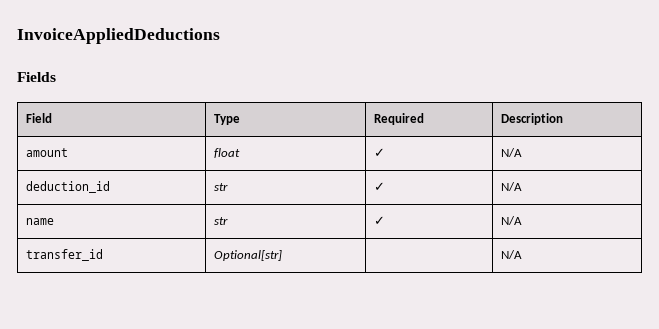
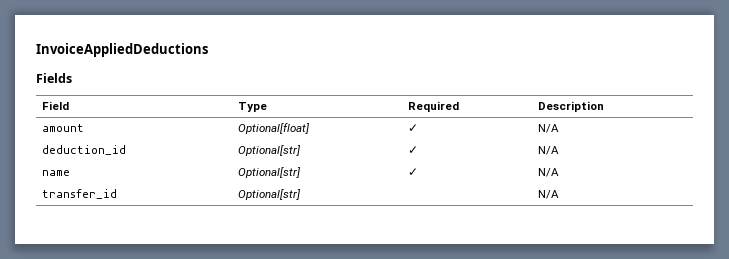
- amount | float | ✓ | N/A
+ amount | Optional[float] | ✓ | N/A
- deduction_id | str | ✓ | N/A
+ deduction_id | Optional[str] | ✓ | N/A
- name | str | ✓ | N/A
+ name | Optional[str] | ✓ | N/A

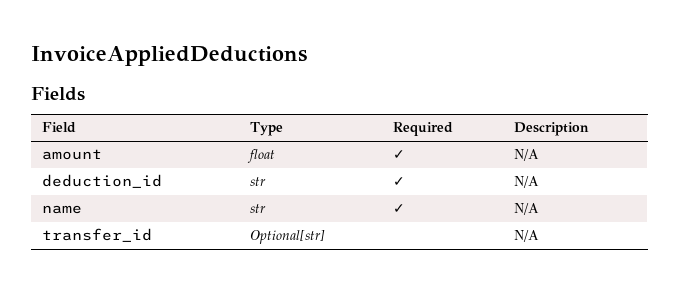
- amount | Optional[float] | ✓ | N/A
+ amount | float | ✓ | N/A
- deduction_id | Optional[str] | ✓ | N/A
+ deduction_id | str | ✓ | N/A
- name | Optional[str] | ✓ | N/A
+ name | str | ✓ | N/A

